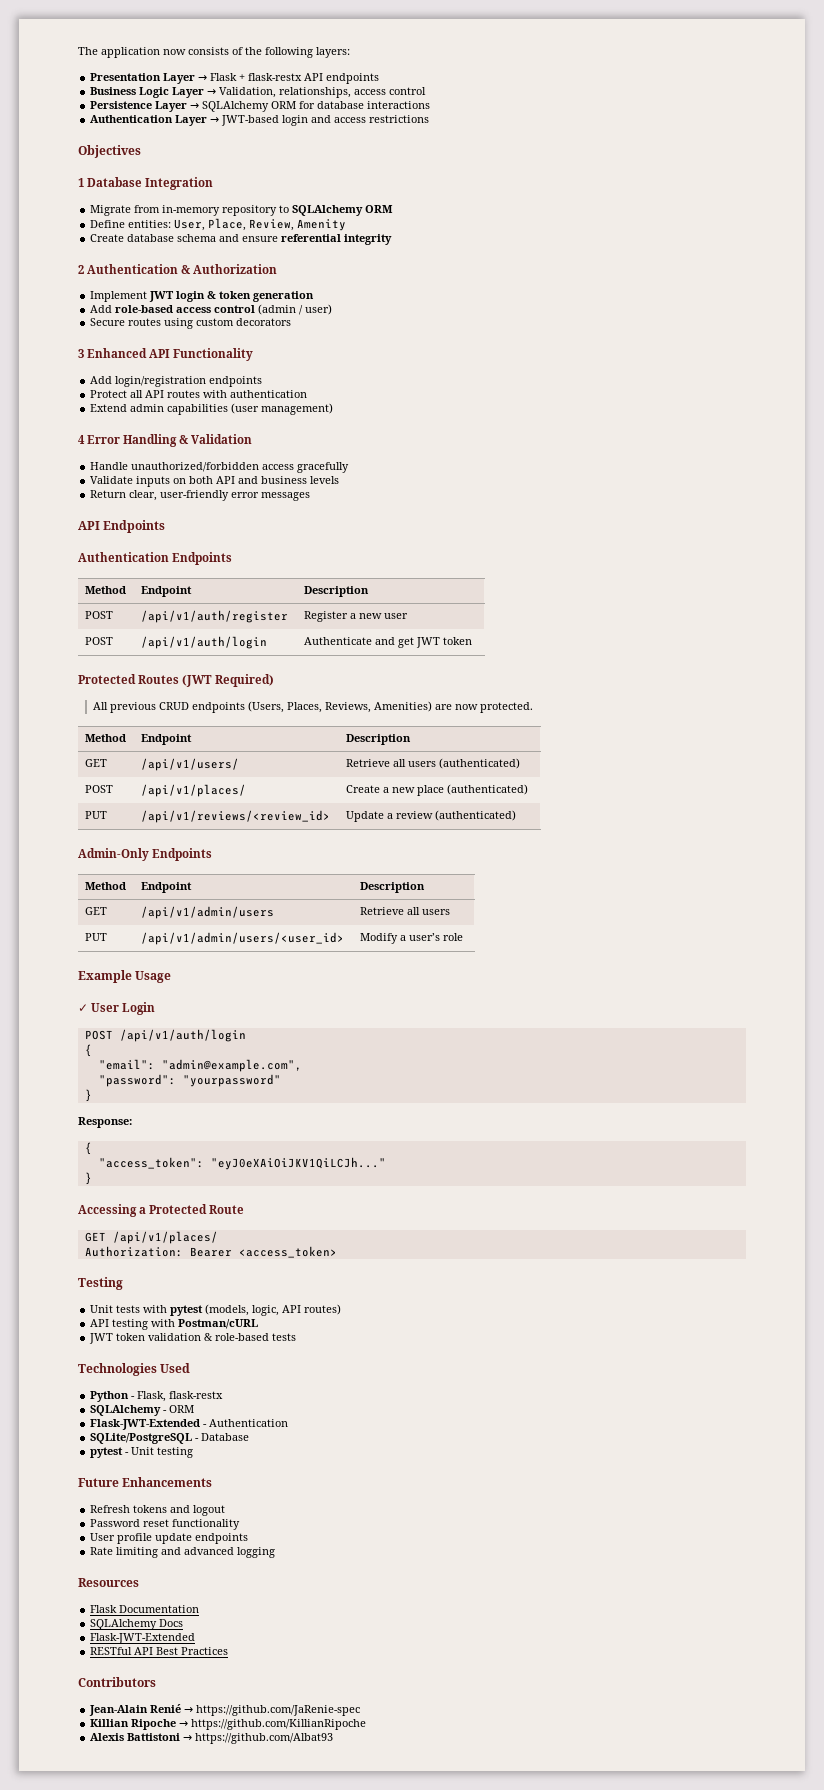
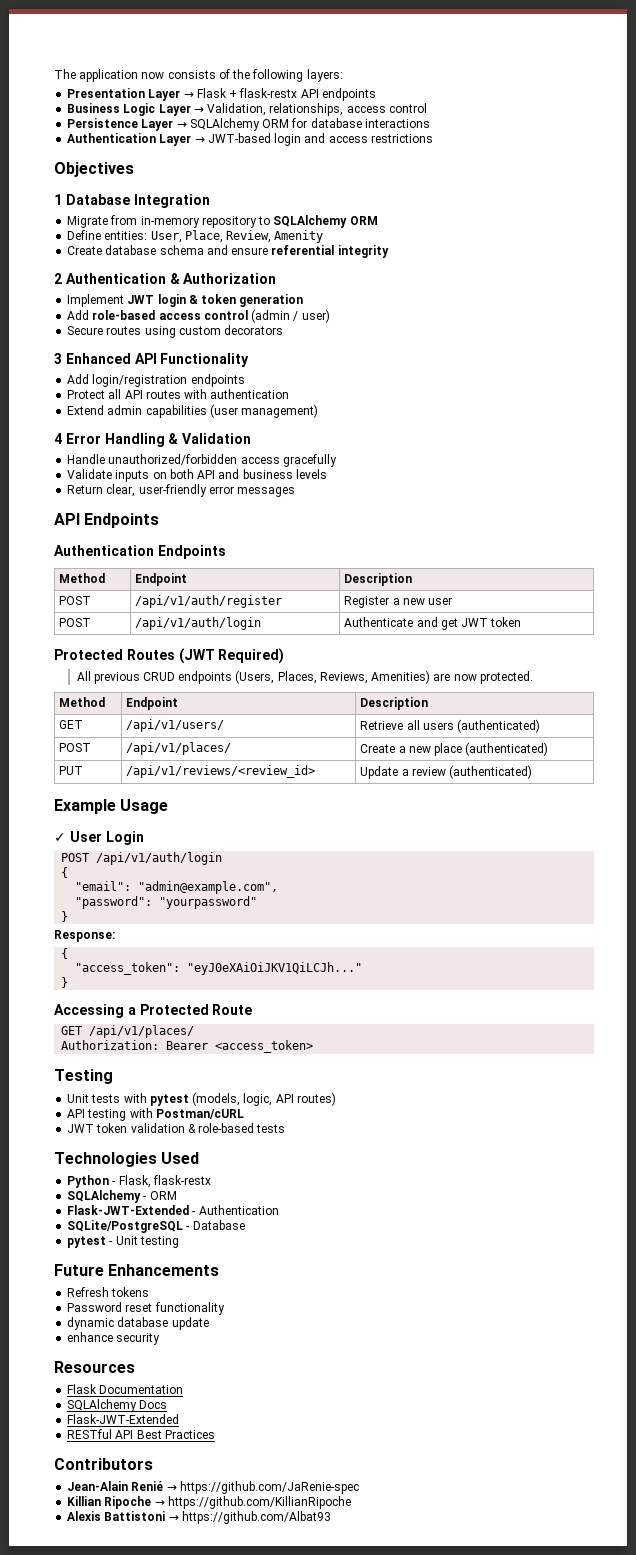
- Admin-Only Endpoints
- Method | Endpoint | Description
- GET | /api/v1/admin/users | Retrieve all users
- PUT | /api/v1/admin/users/<user_id> | Modify a user’s role
- Refresh tokens and logout
+ Refresh tokens
- User profile update endpoints
- Rate limiting and advanced logging
+ dynamic database update
+ enhance security

